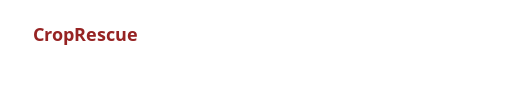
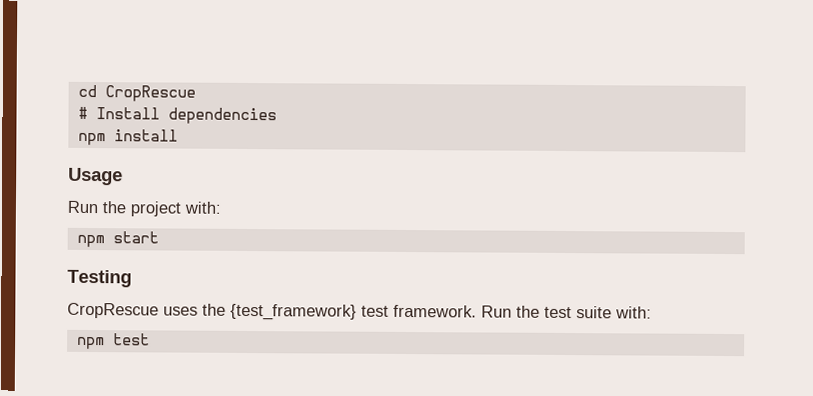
- CropRescue
+ cd CropRescue
+ # Install dependencies
+ npm install
+ Usage
+ Run the project with:
+ npm start
+ Testing
+ CropRescue uses the {test_framework} test framework. Run the test suite with:
+ npm test

